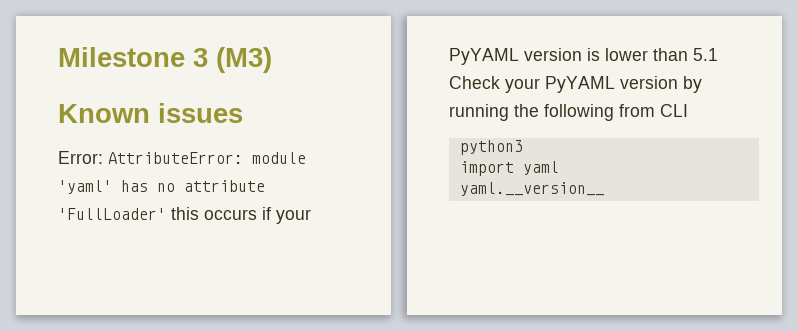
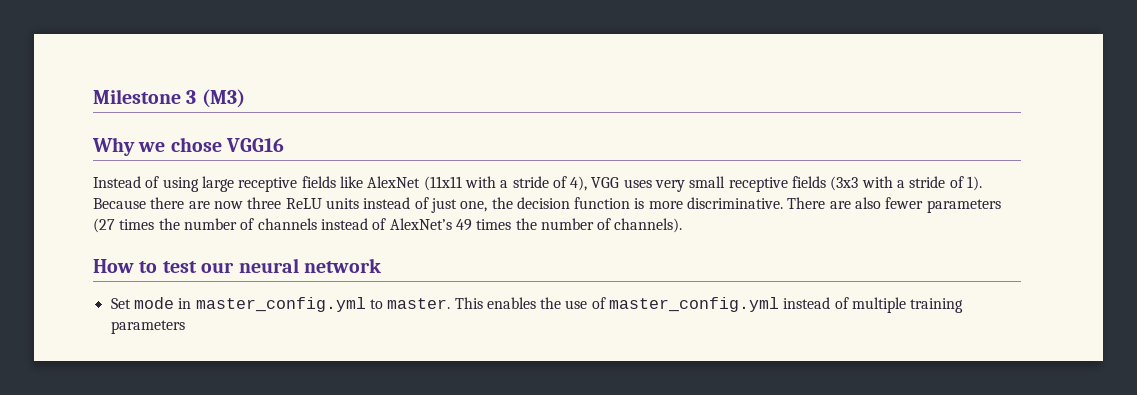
- Known issues
- Error: AttributeError: module 'yaml' has no attribute 'FullLoader' this occurs if your PyYAML version is lower than 5.1 Check your PyYAML version by running the following from CLI
- python3
- import yaml
- yaml.__version__
+ Why we chose VGG16
+ Instead of using large receptive fields like AlexNet (11x11 with a stride of 4), VGG uses very small receptive fields (3x3 with a stride of 1). Because there are now three ReLU units instead of just one, the decision function is more discriminative. There are also fewer parameters (27 times the number of channels instead of AlexNet’s 49 times the number of channels).
+ How to test our neural network
+ Set mode in master_config.yml to master. This enables the use of master_config.yml instead of multiple training parameters

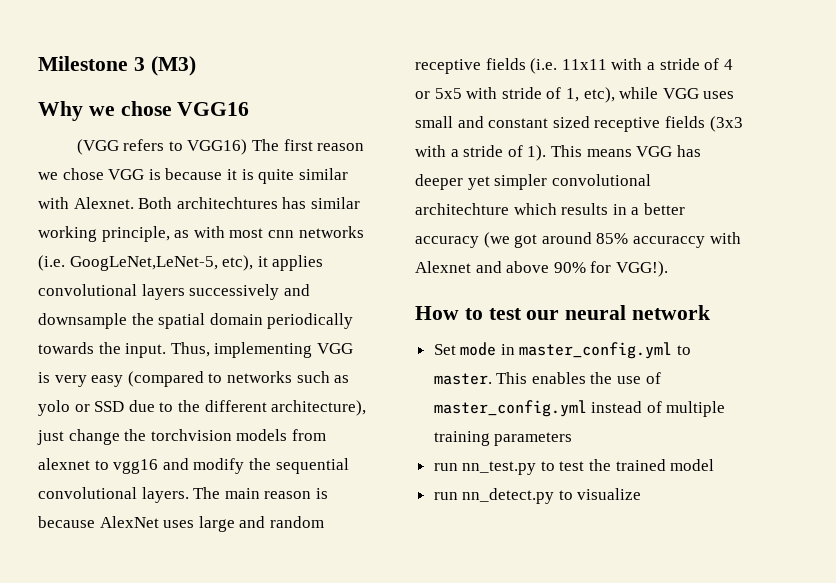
- Instead of using large receptive fields like AlexNet (11x11 with a stride of 4), VGG uses very small receptive fields (3x3 with a stride of 1).
+ (VGG refers to VGG16) The first reason we chose VGG is because it is quite similar with Alexnet. Both architechtures has similar working principle, as with most cnn networks (i.e. GoogLeNet,LeNet-5, etc), it applies convolutional layers successively and downsample the spatial domain periodically towards the input. Thus, implementing VGG is very easy (compared to networks such as yolo or SSD due to the different architecture), just change the torchvision models from alexnet to vgg16 and modify the sequential convolutional layers. The main reason is because AlexNet uses large and random receptive fields (i.e. 11x11 with a stride of 4 or 5x5 with stride of 1, etc), while VGG uses small and constant sized receptive fields (3x3 with a stride of 1).
- Because there are now three ReLU units instead of just one, the decision function is more discriminative. There are also fewer parameters (27 times the number of channels instead of AlexNet’s 49 times the number of channels).
+ This means VGG has deeper yet simpler convolutional architechture which results in a better accuracy (we got around 85% accuraccy with Alexnet and above 90% for VGG!).
+ run nn_test.py to test the trained model
+ run nn_detect.py to visualize

